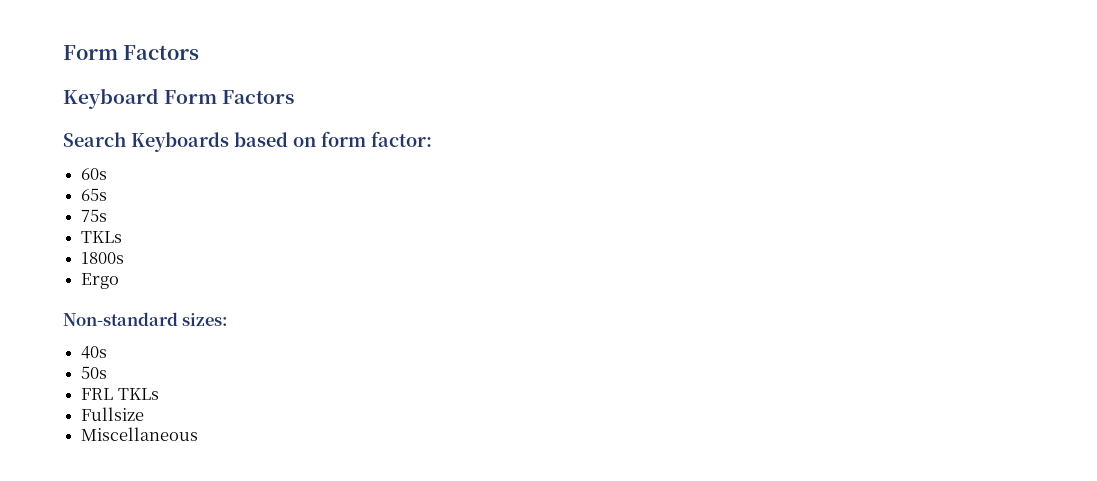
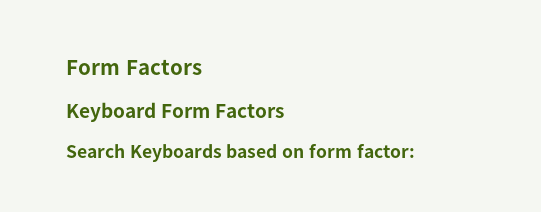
- 60s
- 65s
- 75s
- TKLs
- 1800s
- Ergo
- Non-standard sizes:
- 40s
- 50s
- FRL TKLs
- Fullsize
- Miscellaneous

